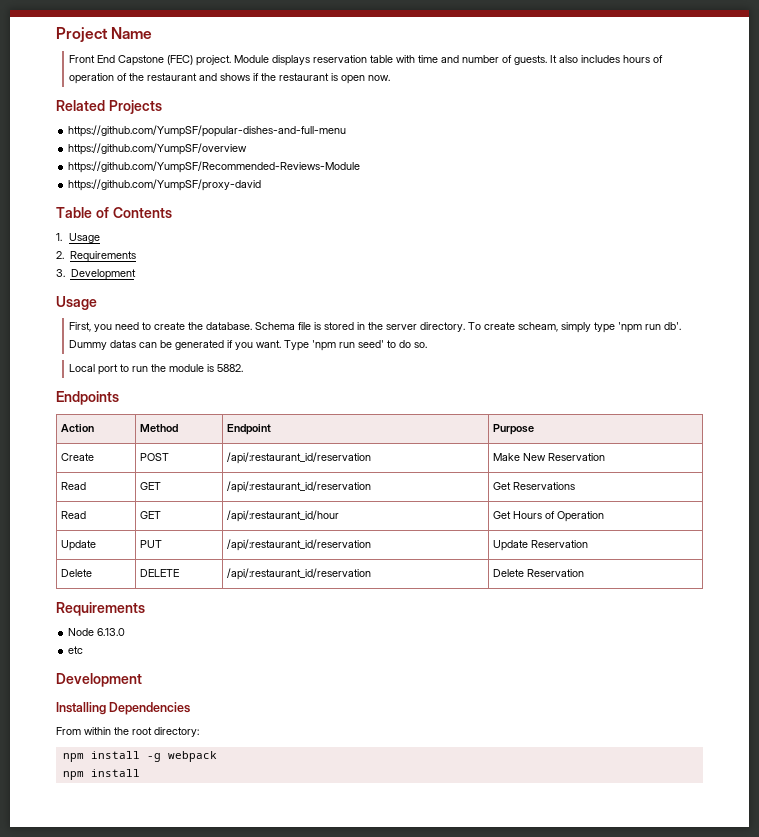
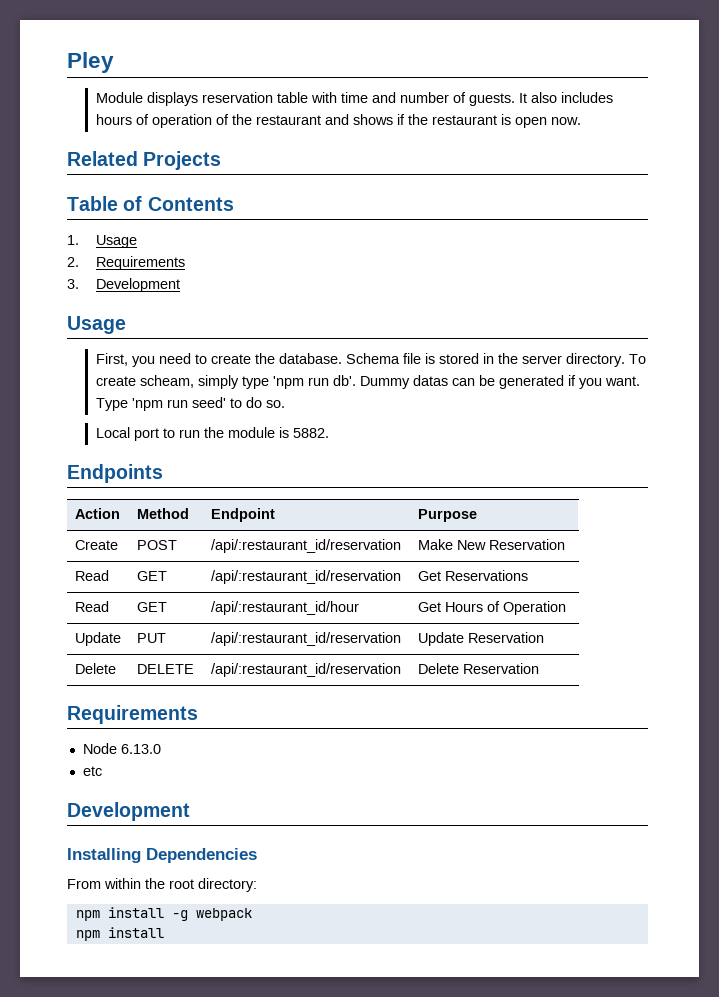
- Project Name
- Front End Capstone (FEC) project. Module displays reservation table with time and number of guests.
+ Pley
+ Module displays reservation table with time and number of guests.
- https://github.com/YumpSF/popular-dishes-and-full-menu
- https://github.com/YumpSF/overview
- https://github.com/YumpSF/Recommended-Reviews-Module
- https://github.com/YumpSF/proxy-david

